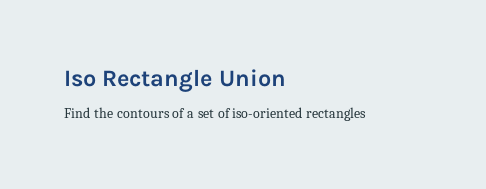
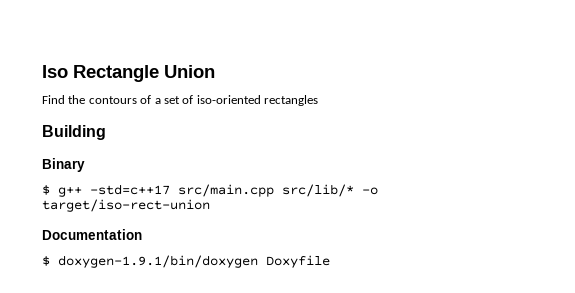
+ Building
+ Binary
+ $ g++ -std=c++17 src/main.cpp src/lib/* -o target/iso-rect-union
+ Documentation
+ $ doxygen-1.9.1/bin/doxygen Doxyfile

